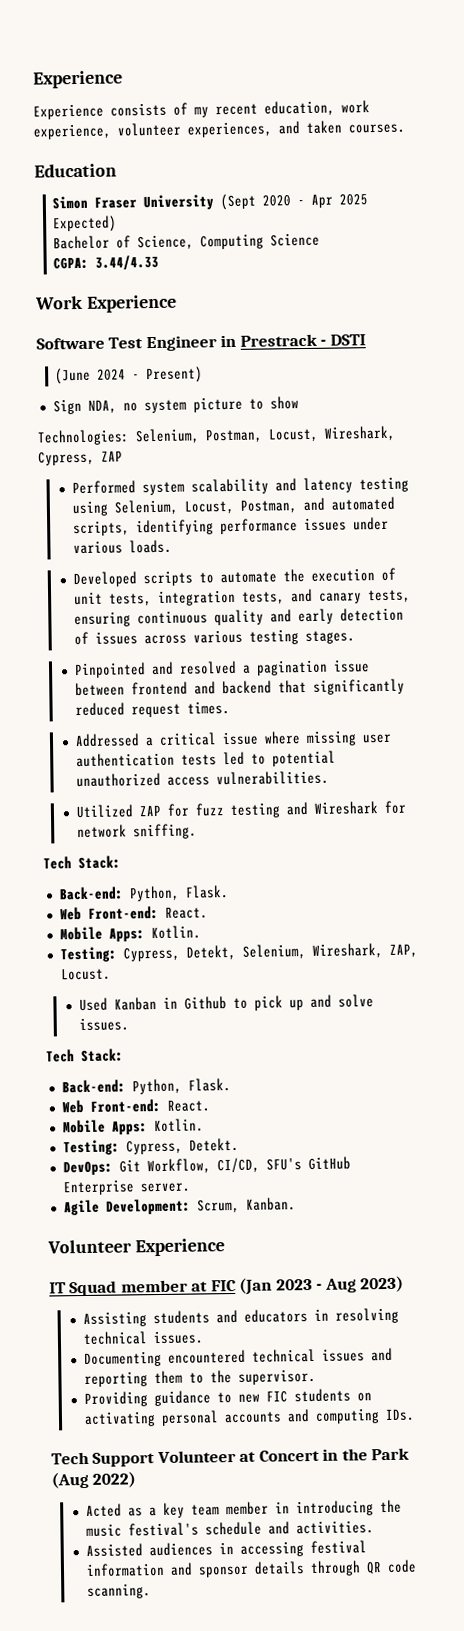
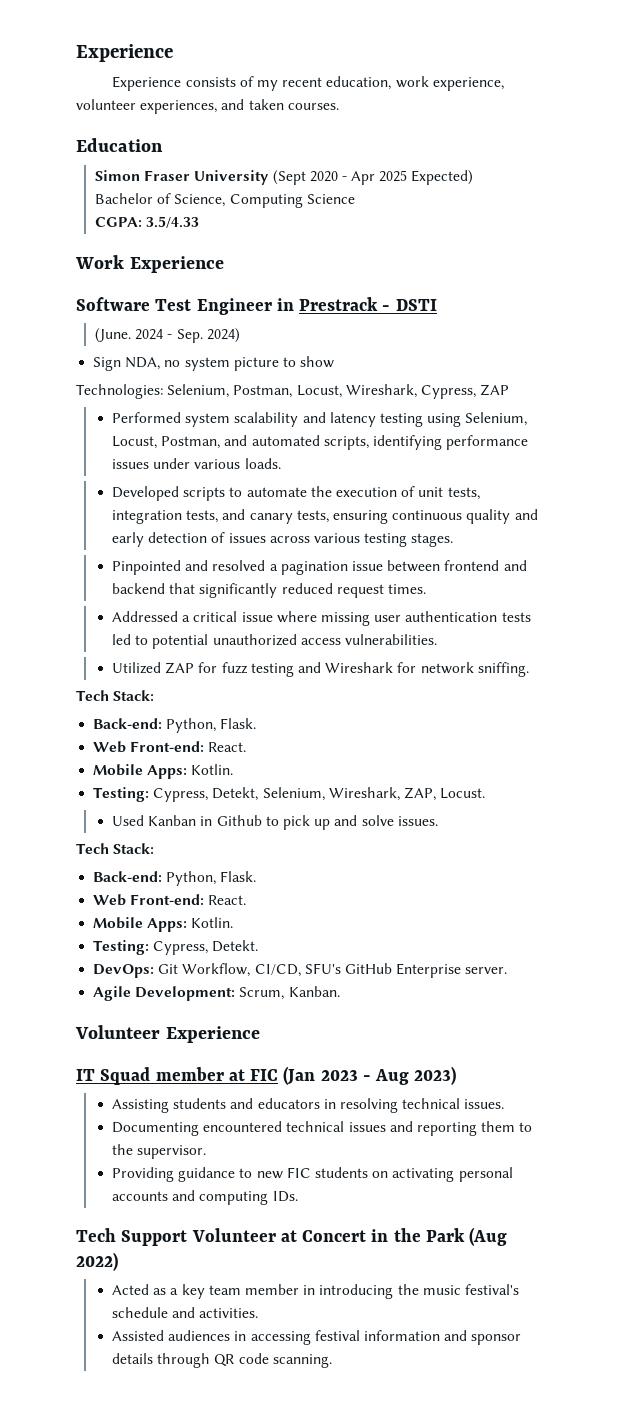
- CGPA: 3.44/4.33
+ CGPA: 3.5/4.33
- (June 2024 - Present)
+ (June. 2024 - Sep. 2024)

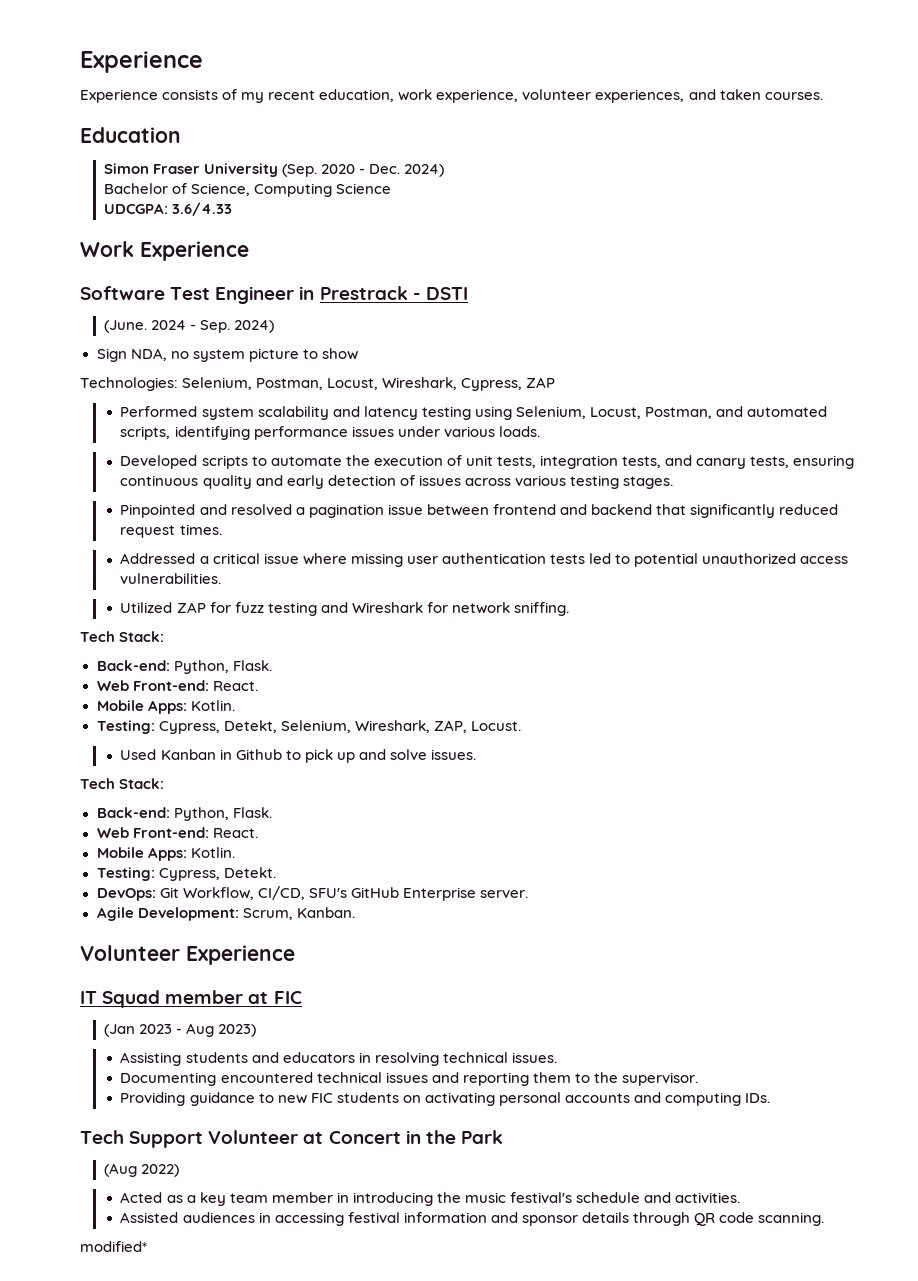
- Simon Fraser University (Sept 2020 - Apr 2025 Expected)
+ Simon Fraser University (Sep. 2020 - Dec. 2024)
- CGPA: 3.5/4.33
+ UDCGPA: 3.6/4.33
- IT Squad member at FIC (Jan 2023 - Aug 2023)
+ IT Squad member at FIC
+ (Jan 2023 - Aug 2023)
- Tech Support Volunteer at Concert in the Park (Aug 2022)
+ Tech Support Volunteer at Concert in the Park
+ (Aug 2022)
+ modified*

